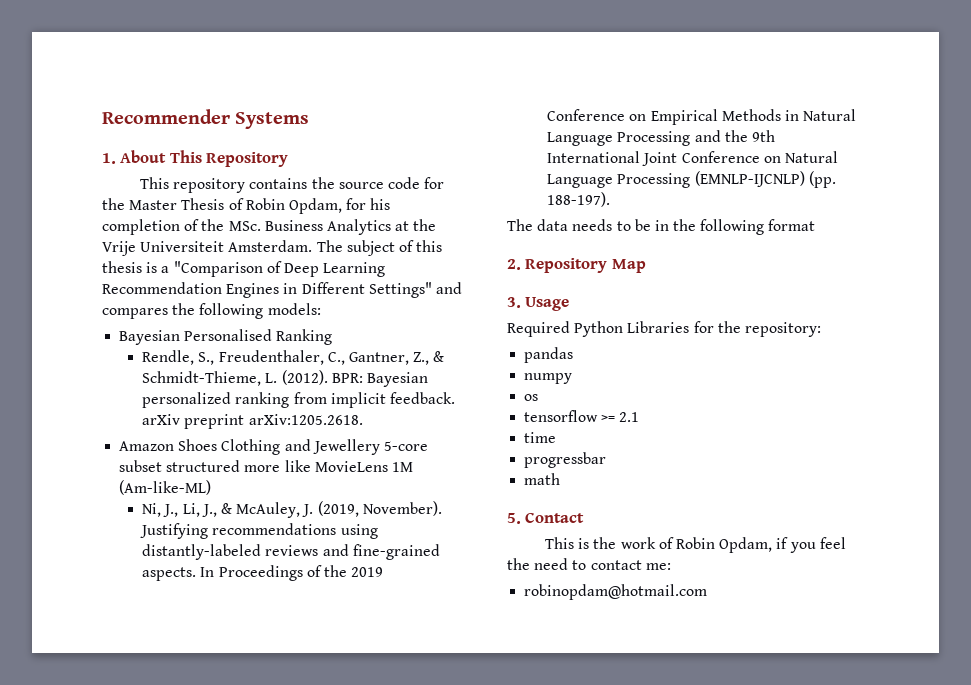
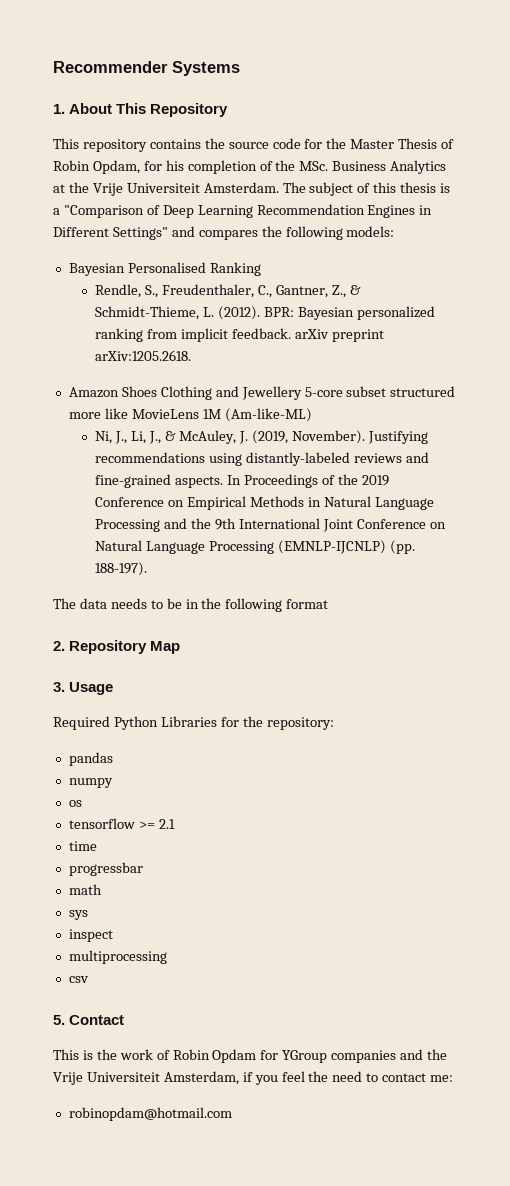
+ sys
+ inspect
+ multiprocessing
+ csv
- This is the work of Robin Opdam, if you feel the need to contact me:
+ This is the work of Robin Opdam for YGroup companies and the Vrije Universiteit Amsterdam, if you feel the need to contact me:

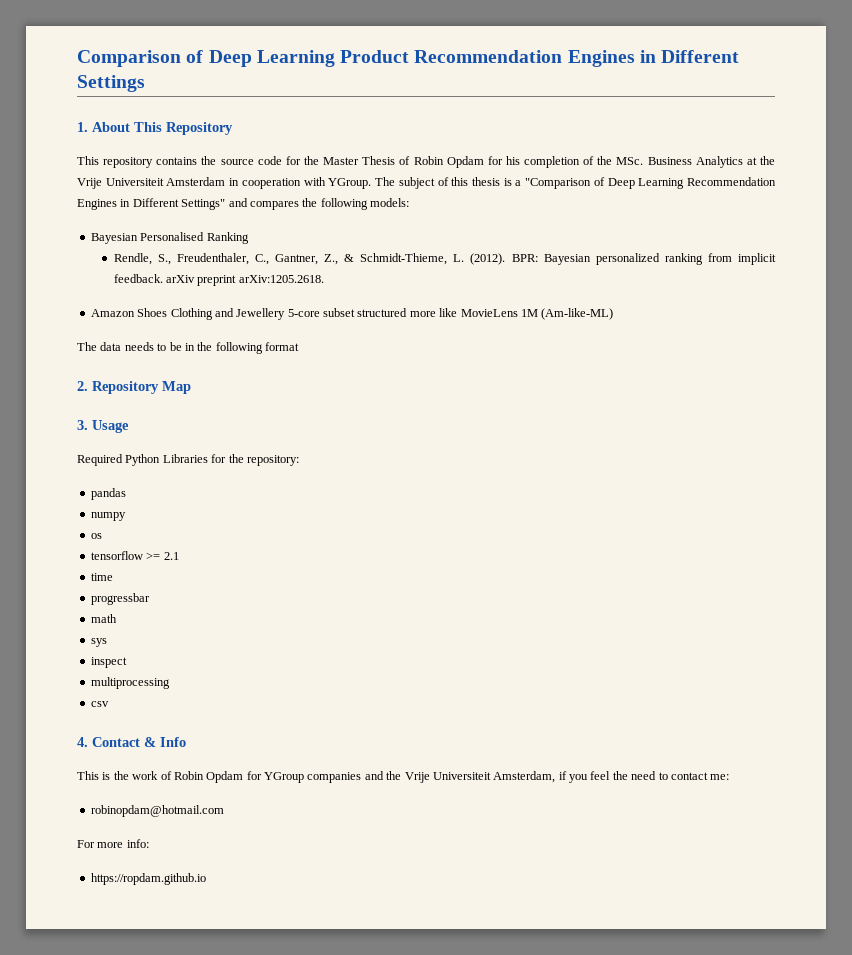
- Recommender Systems
+ Comparison of Deep Learning Product Recommendation Engines in Different Settings
- This repository contains the source code for the Master Thesis of Robin Opdam, for his completion of the MSc. Business Analytics at the Vrije Universiteit Amsterdam.
+ This repository contains the source code for the Master Thesis of Robin Opdam for his completion of the MSc. Business Analytics at the Vrije Universiteit Amsterdam in cooperation with YGroup.
- Ni, J., Li, J., & McAuley, J. (2019, November). Justifying recommendations using distantly-labeled reviews and fine-grained aspects. In Proceedings of the 2019 Conference on Empirical Methods in Natural Language Processing and the 9th International Joint Conference on Natural Language Processing (EMNLP-IJCNLP) (pp. 188-197).
- 5. Contact
+ 4. Contact & Info
+ For more info:
+ https://ropdam.github.io

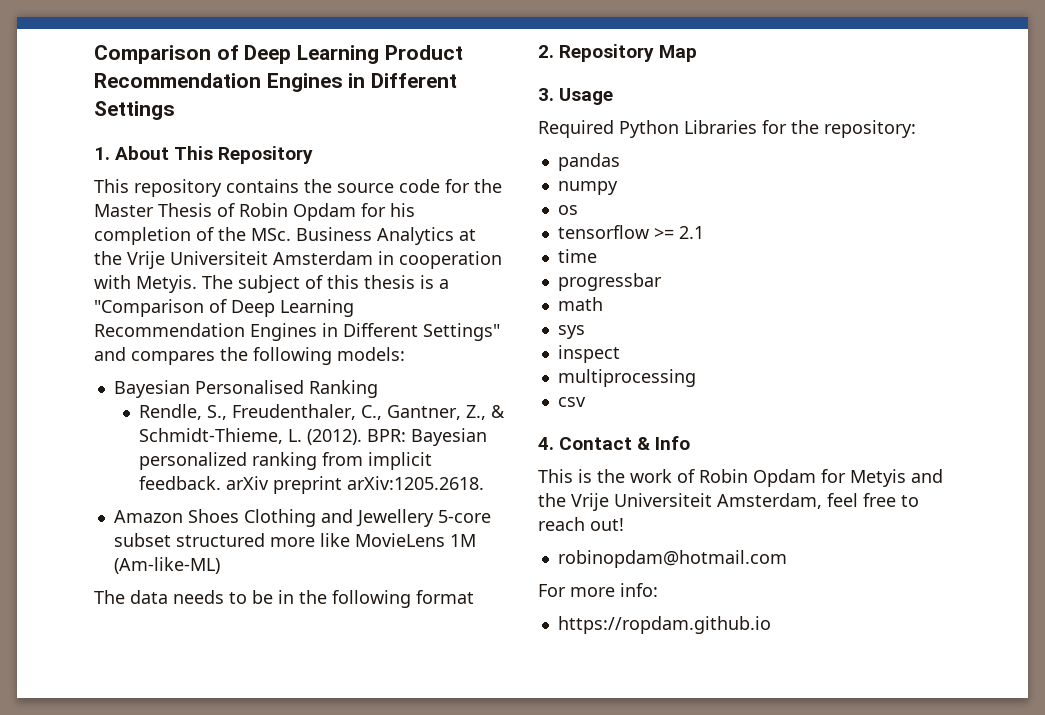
- This repository contains the source code for the Master Thesis of Robin Opdam for his completion of the MSc. Business Analytics at the Vrije Universiteit Amsterdam in cooperation with YGroup.
+ This repository contains the source code for the Master Thesis of Robin Opdam for his completion of the MSc. Business Analytics at the Vrije Universiteit Amsterdam in cooperation with Metyis.
- This is the work of Robin Opdam for YGroup companies and the Vrije Universiteit Amsterdam, if you feel the need to contact me:
+ This is the work of Robin Opdam for Metyis and the Vrije Universiteit Amsterdam, feel free to reach out!

